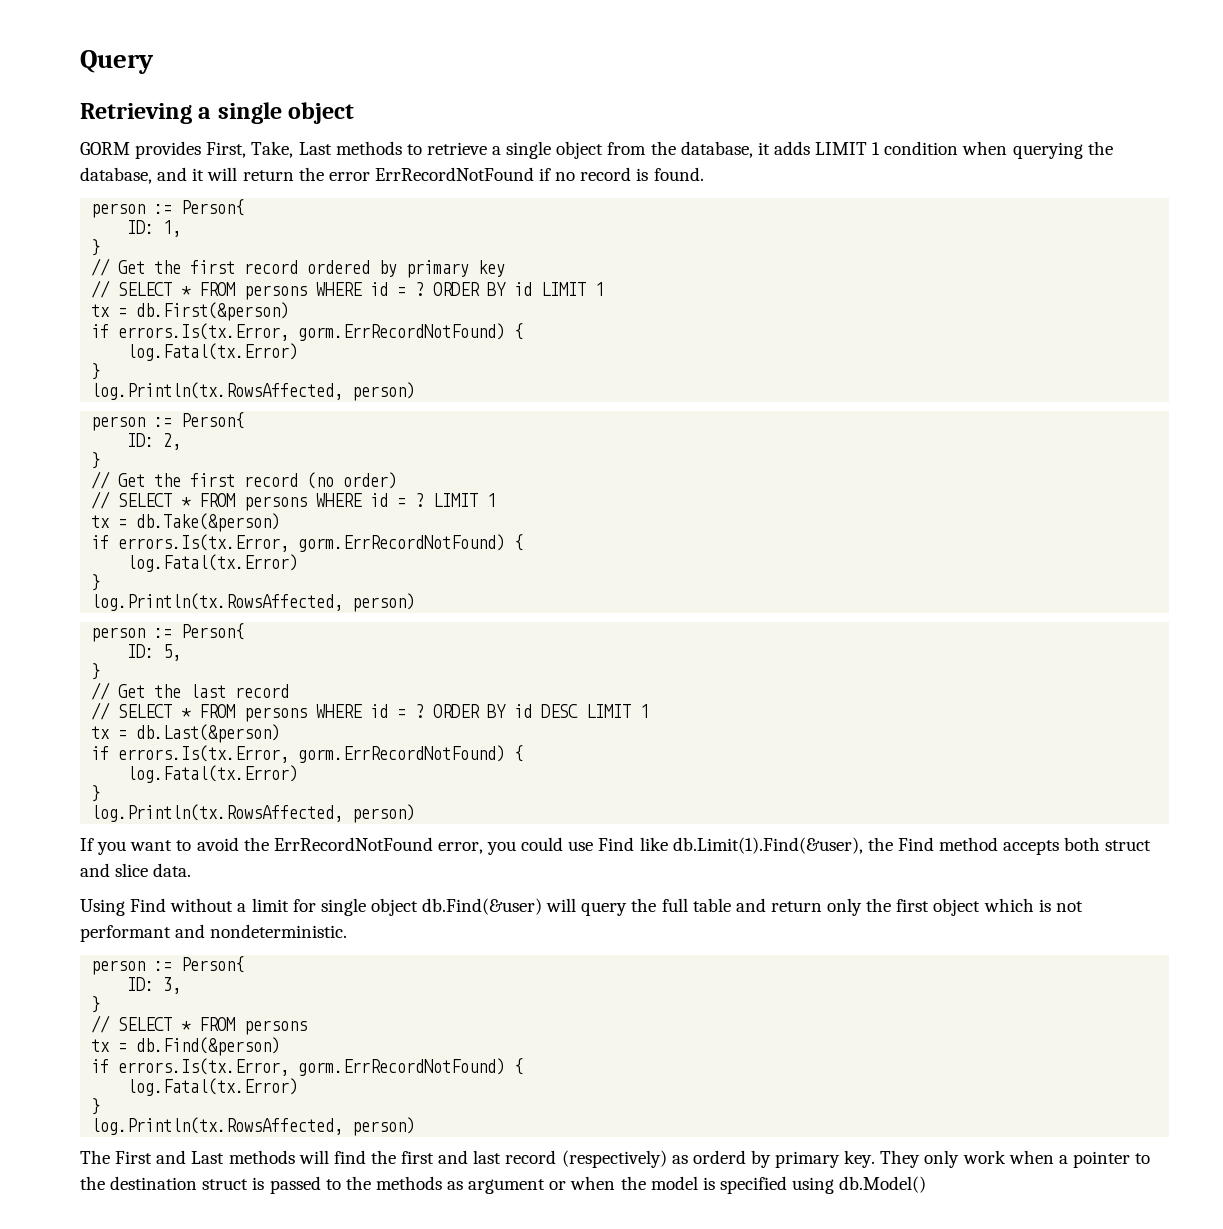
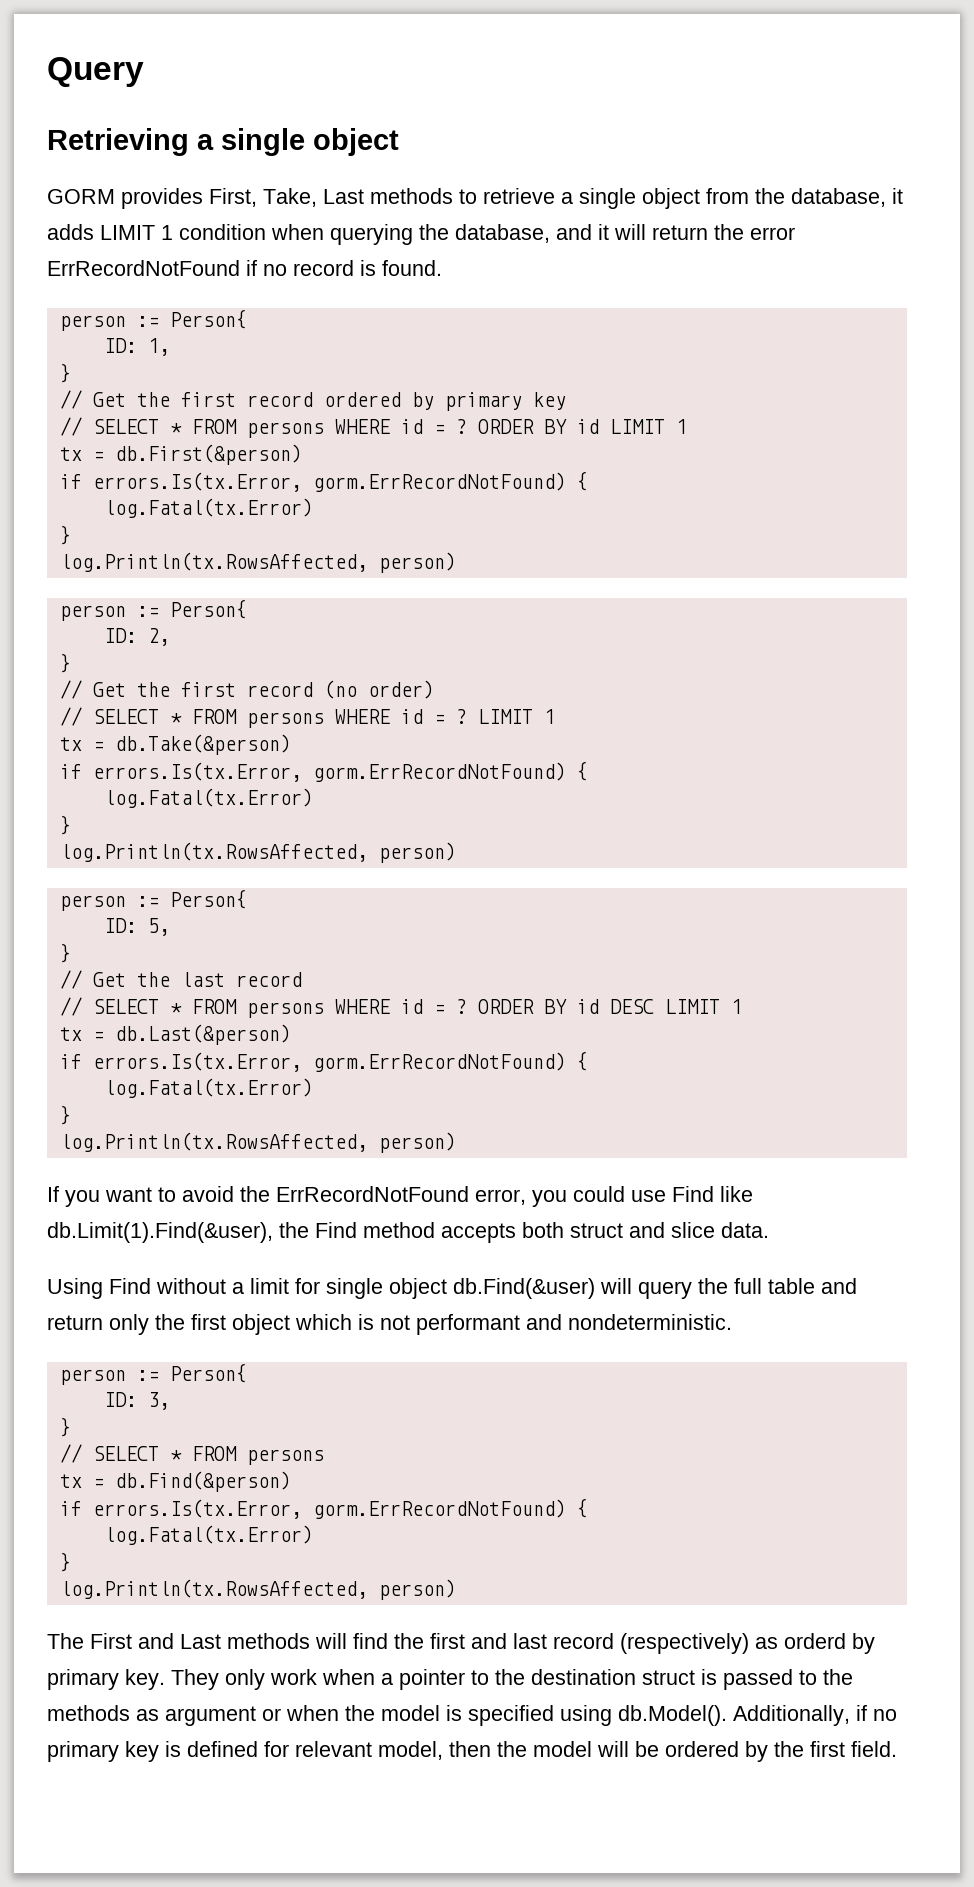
- They only work when a pointer to the destination struct is passed to the methods as argument or when the model is specified using db.Model()
+ They only work when a pointer to the destination struct is passed to the methods as argument or when the model is specified using db.Model(). Additionally, if no primary key is defined for relevant model, then the model will be ordered by the first field.

